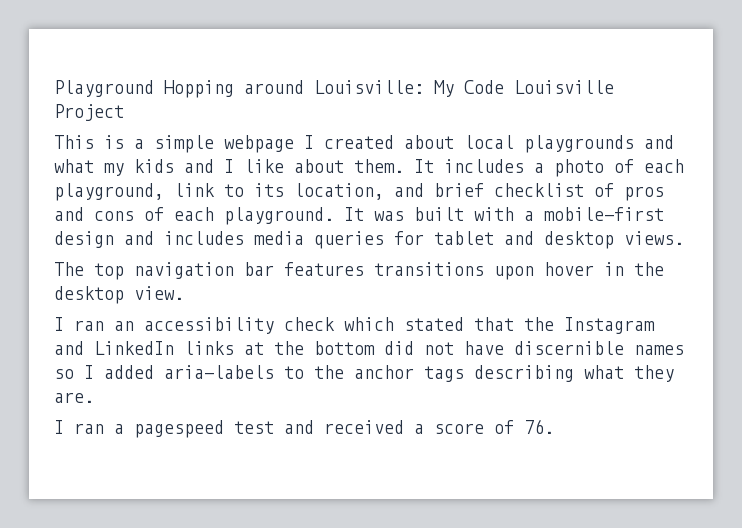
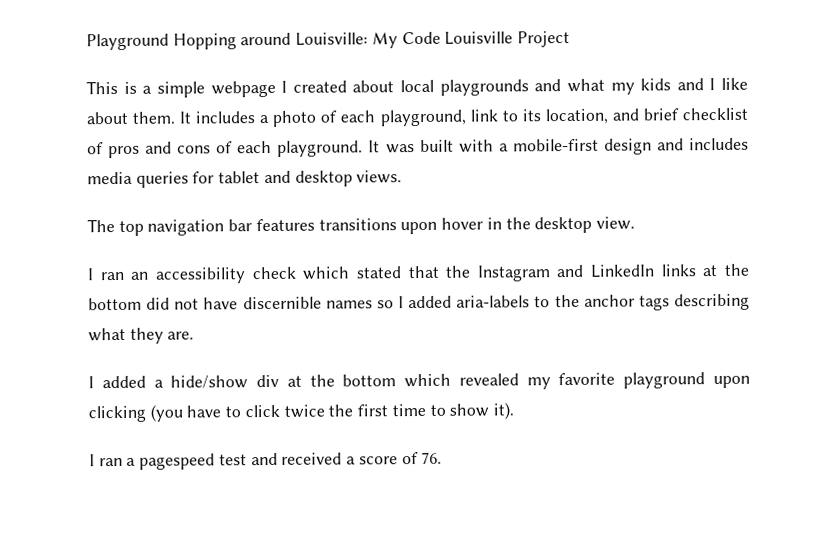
+ I added a hide/show div at the bottom which revealed my favorite playground upon clicking (you have to click twice the first time to show it).

